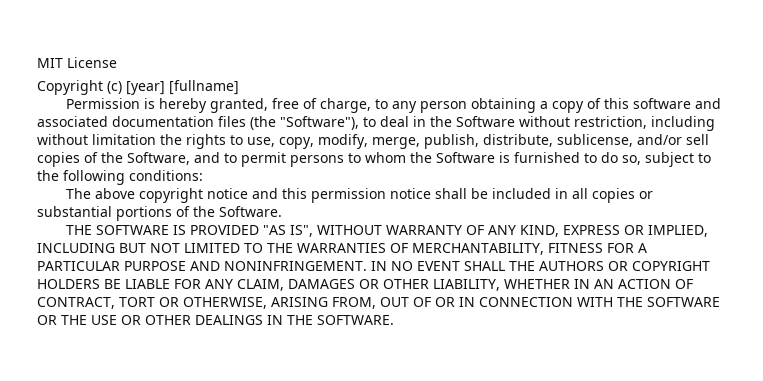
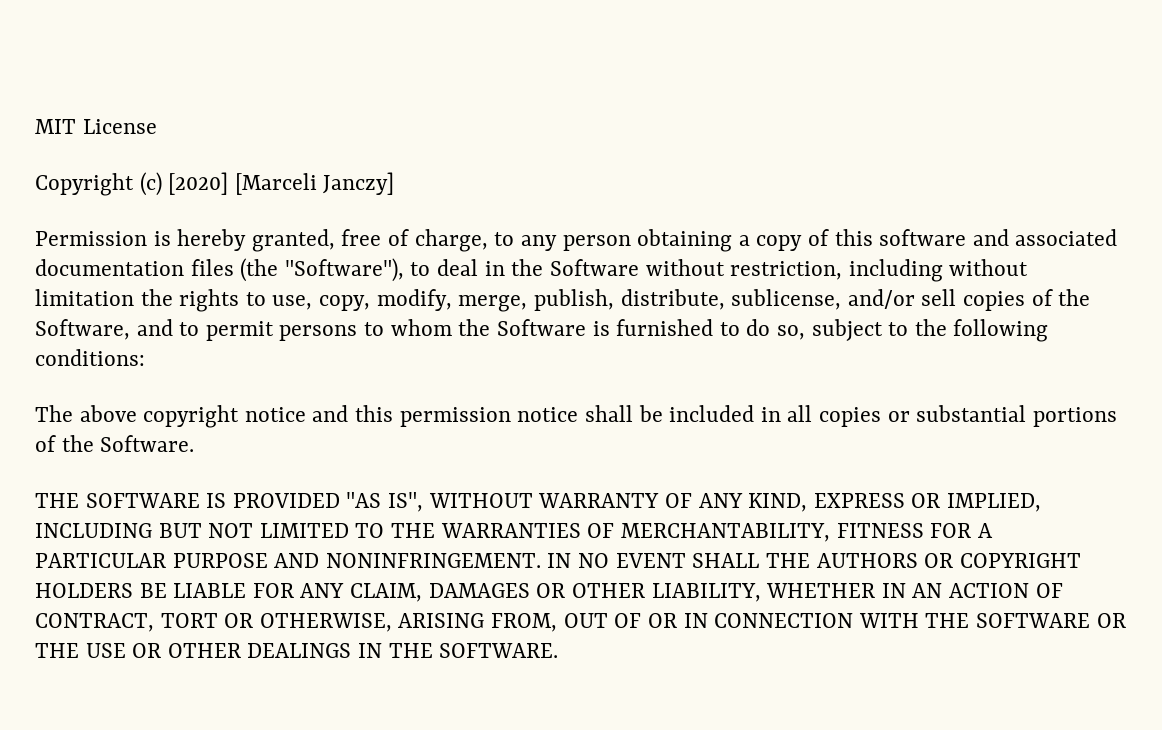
- Copyright (c) [year] [fullname]
+ Copyright (c) [2020] [Marceli Janczy]

